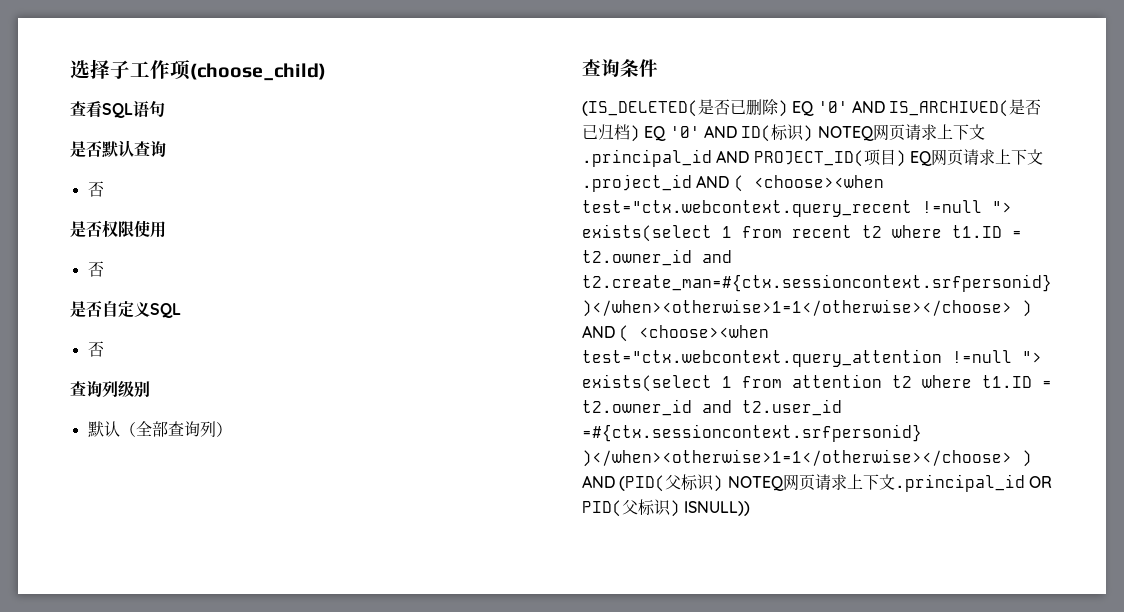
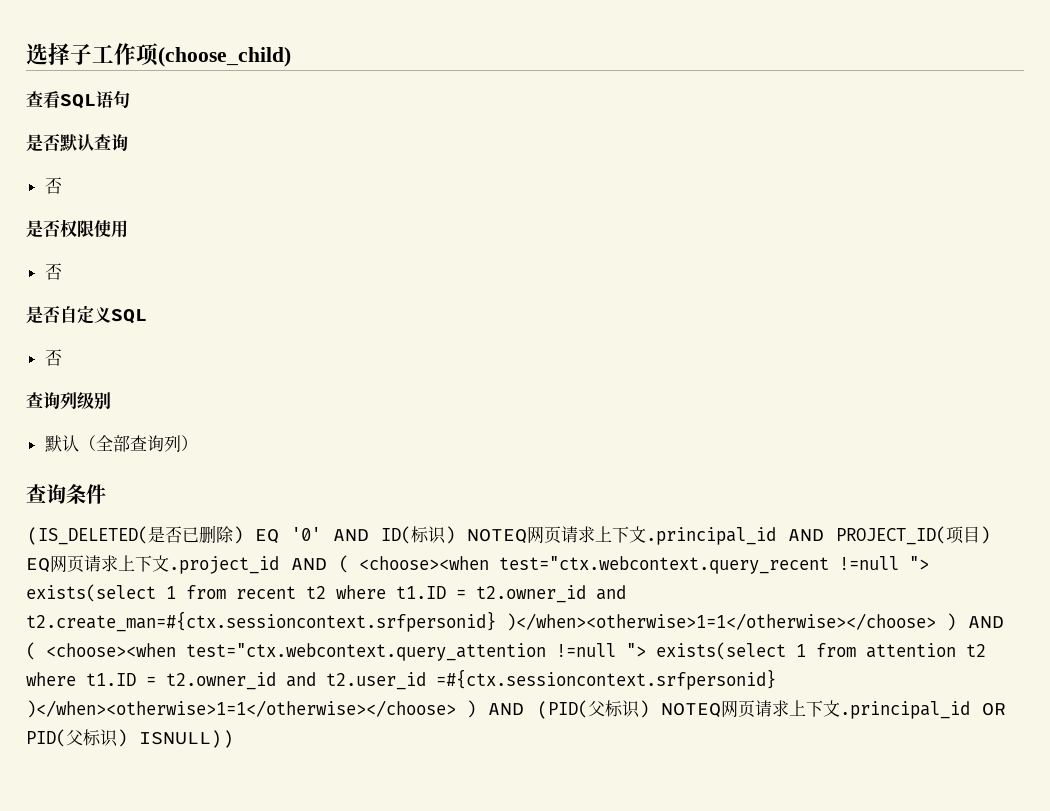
- (IS_DELETED(是否已删除) EQ '0' AND IS_ARCHIVED(是否已归档) EQ '0' AND ID(标识) NOTEQ网页请求上下文.principal_id AND PROJECT_ID(项目) EQ网页请求上下文.project_id AND ( <choose><when test="ctx.webcontext.query_recent !=null "> exists(select 1 from recent t2 where t1.ID = t2.owner_id and t2.create_man=#{ctx.sessioncontext.srfpersonid} )</when><otherwise>1=1</otherwise></choose> ) AND ( <choose><when test="ctx.webcontext.query_attention !=null "> exists(select 1 from attention t2 where t1.ID = t2.owner_id and t2.user_id =#{ctx.sessioncontext.srfpersonid} )</when><otherwise>1=1</otherwise></choose> ) AND (PID(父标识) NOTEQ网页请求上下文.principal_id OR PID(父标识) ISNULL))
+ (IS_DELETED(是否已删除) EQ '0' AND ID(标识) NOTEQ网页请求上下文.principal_id AND PROJECT_ID(项目) EQ网页请求上下文.project_id AND ( <choose><when test="ctx.webcontext.query_recent !=null "> exists(select 1 from recent t2 where t1.ID = t2.owner_id and t2.create_man=#{ctx.sessioncontext.srfpersonid} )</when><otherwise>1=1</otherwise></choose> ) AND ( <choose><when test="ctx.webcontext.query_attention !=null "> exists(select 1 from attention t2 where t1.ID = t2.owner_id and t2.user_id =#{ctx.sessioncontext.srfpersonid} )</when><otherwise>1=1</otherwise></choose> ) AND (PID(父标识) NOTEQ网页请求上下文.principal_id OR PID(父标识) ISNULL))

